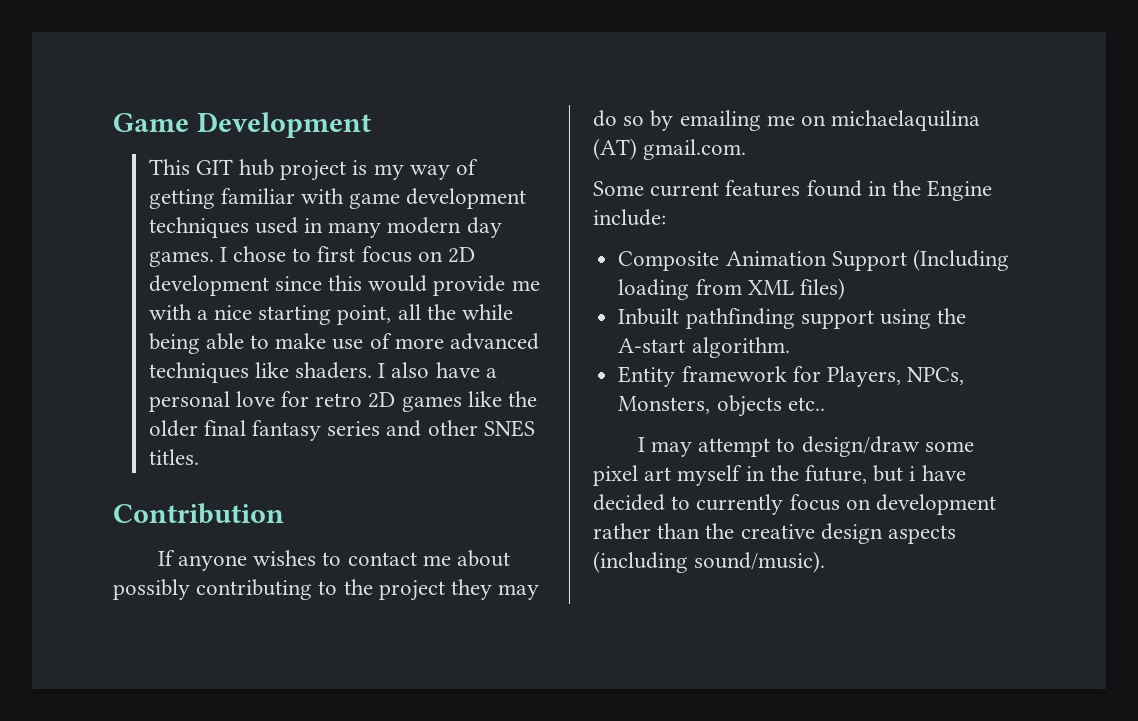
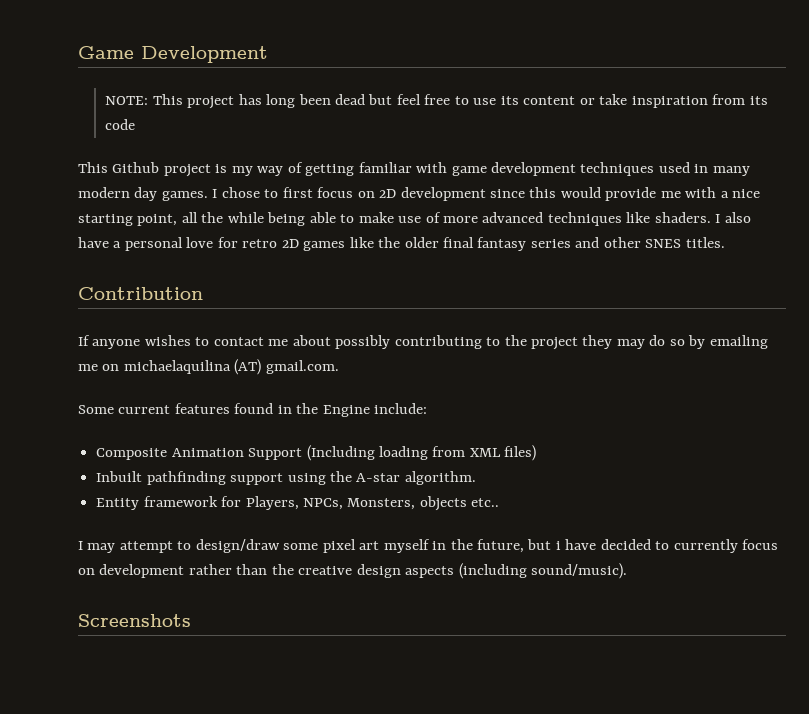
- This GIT hub project is my way of getting familiar with game development techniques used in many modern day games.
+ NOTE: This project has long been dead but feel free to use its content or take inspiration from its code
+ This Github project is my way of getting familiar with game development techniques used in many modern day games.
- Inbuilt pathfinding support using the A-start algorithm.
+ Inbuilt pathfinding support using the A-star algorithm.
+ Screenshots

